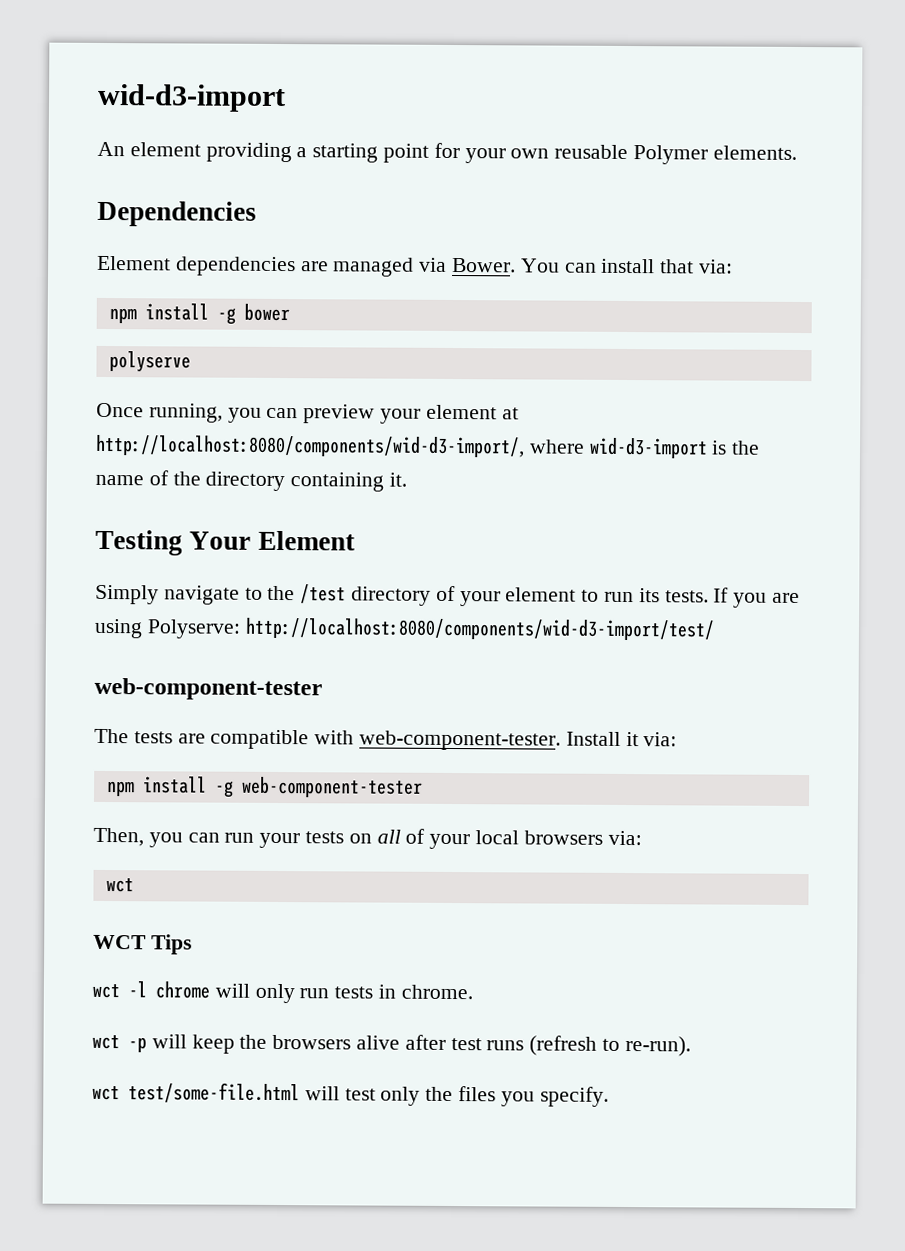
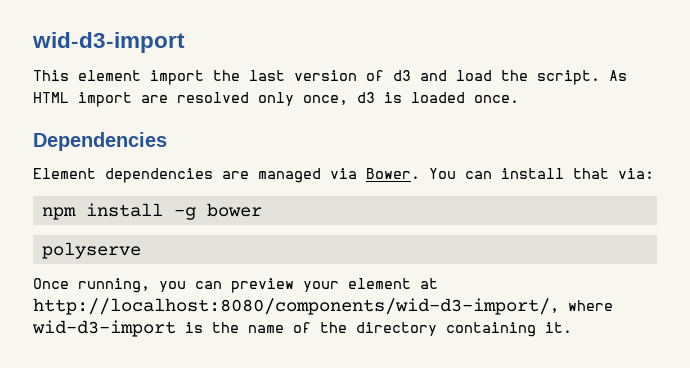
- An element providing a starting point for your own reusable Polymer elements.
+ This element import the last version of d3 and load the script. As HTML import are resolved only once, d3 is loaded once.
- Testing Your Element
- Simply navigate to the /test directory of your element to run its tests. If you are using Polyserve: http://localhost:8080/components/wid-d3-import/test/
- web-component-tester
- The tests are compatible with web-component-tester. Install it via:
- npm install -g web-component-tester
- Then, you can run your tests on all of your local browsers via:
- wct
- WCT Tips
- wct -l chrome will only run tests in chrome.
- wct -p will keep the browsers alive after test runs (refresh to re-run).
- wct test/some-file.html will test only the files you specify.

